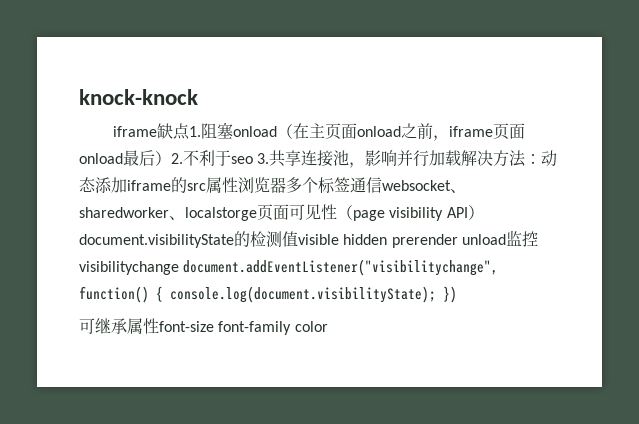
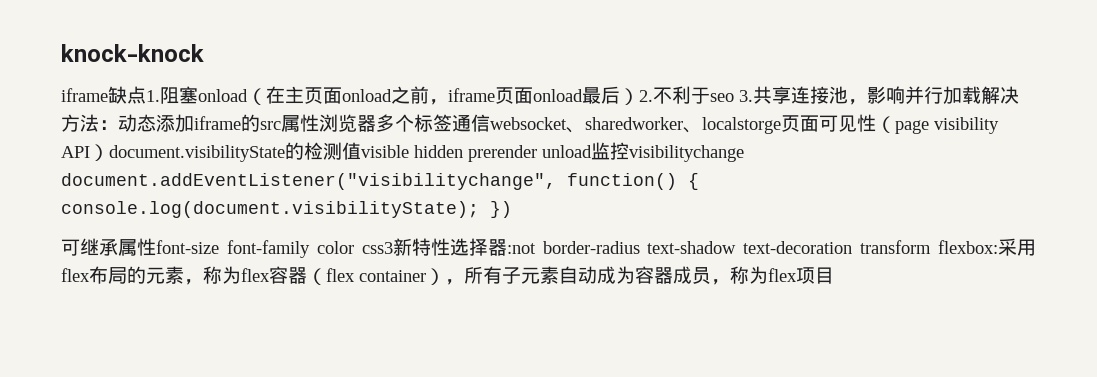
- 可继承属性font-size font-family color
+ 可继承属性font-size font-family color css3新特性选择器:not border-radius text-shadow text-decoration transform flexbox:采用flex布局的元素，称为flex容器（flex container），所有子元素自动成为容器成员，称为flex项目

